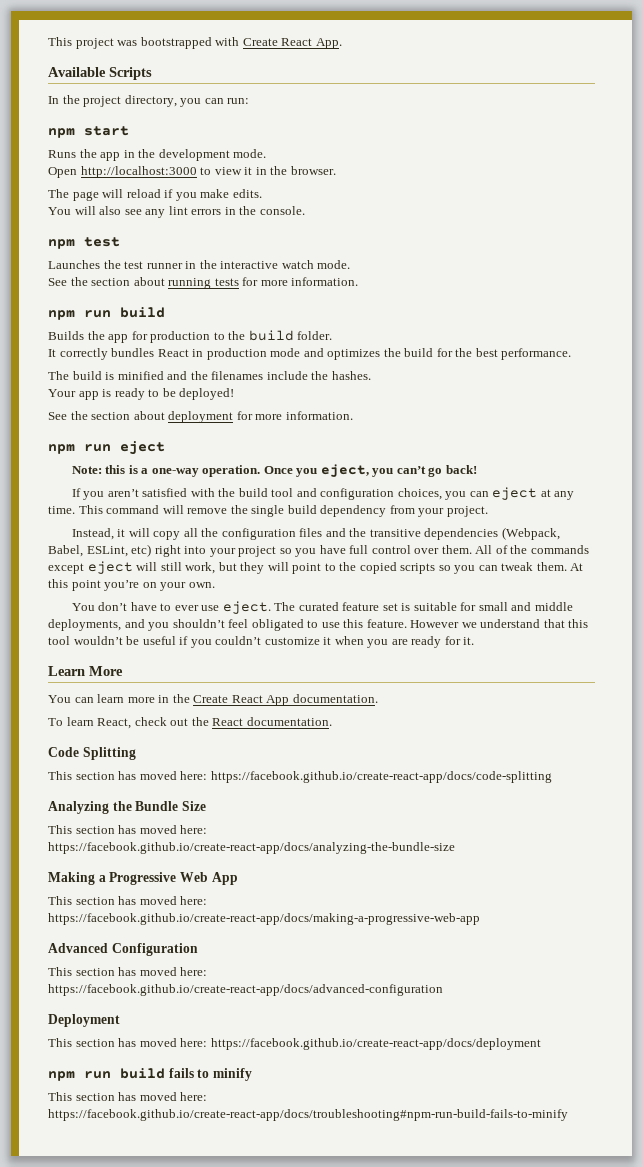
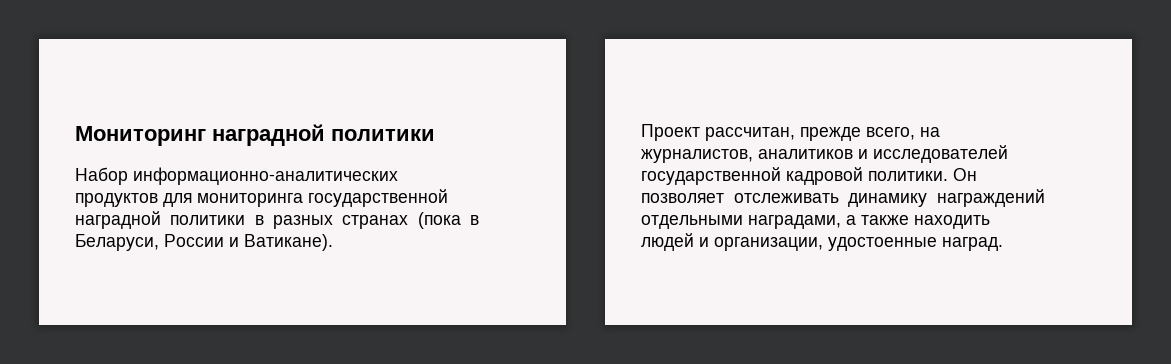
- This project was bootstrapped with Create React App.
- Available Scripts
- In the project directory, you can run:
- npm start
- Runs the app in the development mode.
- Open http://localhost:3000 to view it in the browser.
- The page will reload if you make edits.
- You will also see any lint errors in the console.
- npm test
- Launches the test runner in the interactive watch mode.
- See the section about running tests for more information.
- npm run build
- Builds the app for production to the build folder.
- It correctly bundles React in production mode and optimizes the build for the best performance.
- The build is minified and the filenames include the hashes.
- Your app is ready to be deployed!
- See the section about deployment for more information.
- npm run eject
- Note: this is a one-way operation. Once you eject, you can’t go back!
- If you aren’t satisfied with the build tool and configuration choices, you can eject at any time. This command will remove the single build dependency from your project.
- Instead, it will copy all the configuration files and the transitive dependencies (Webpack, Babel, ESLint, etc) right into your project so you have full control over them. All of the commands except eject will still work, but they will point to the copied scripts so you can tweak them. At this point you’re on your own.
- You don’t have to ever use eject. The curated feature set is suitable for small and middle deployments, and you shouldn’t feel obligated to use this feature. However we understand that this tool wouldn’t be useful if you couldn’t customize it when you are ready for it.
- Learn More
- You can learn more in the Create React App documentation.
- To learn React, check out the React documentation.
- Code Splitting
- This section has moved here: https://facebook.github.io/create-react-app/docs/code-splitting
- Analyzing the Bundle Size
- This section has moved here: https://facebook.github.io/create-react-app/docs/analyzing-the-bundle-size
- Making a Progressive Web App
- This section has moved here: https://facebook.github.io/create-react-app/docs/making-a-progressive-web-app
- Advanced Configuration
- This section has moved here: https://facebook.github.io/create-react-app/docs/advanced-configuration
- Deployment
- This section has moved here: https://facebook.github.io/create-react-app/docs/deployment
- npm run build fails to minify
- This section has moved here: https://facebook.github.io/create-react-app/docs/troubleshooting#npm-run-build-fails-to-minify
+ Мониторинг наградной политики
+ Набор информационно-аналитических продуктов для мониторинга государственной наградной политики в разных странах (пока в Беларуси, России и Ватикане).
+ Проект рассчитан, прежде всего, на журналистов, аналитиков и исследователей государственной кадровой политики. Он позволяет отслеживать динамику награждений отдельными наградами, а также находить людей и организации, удостоенные наград.

